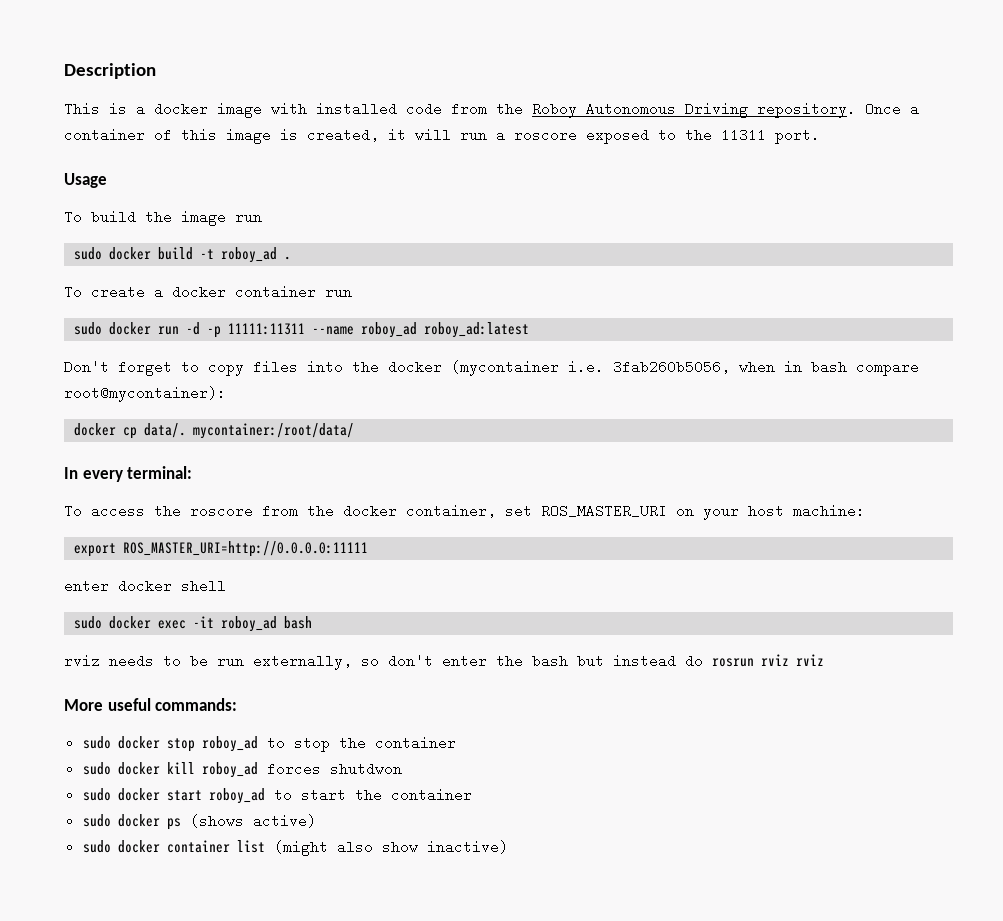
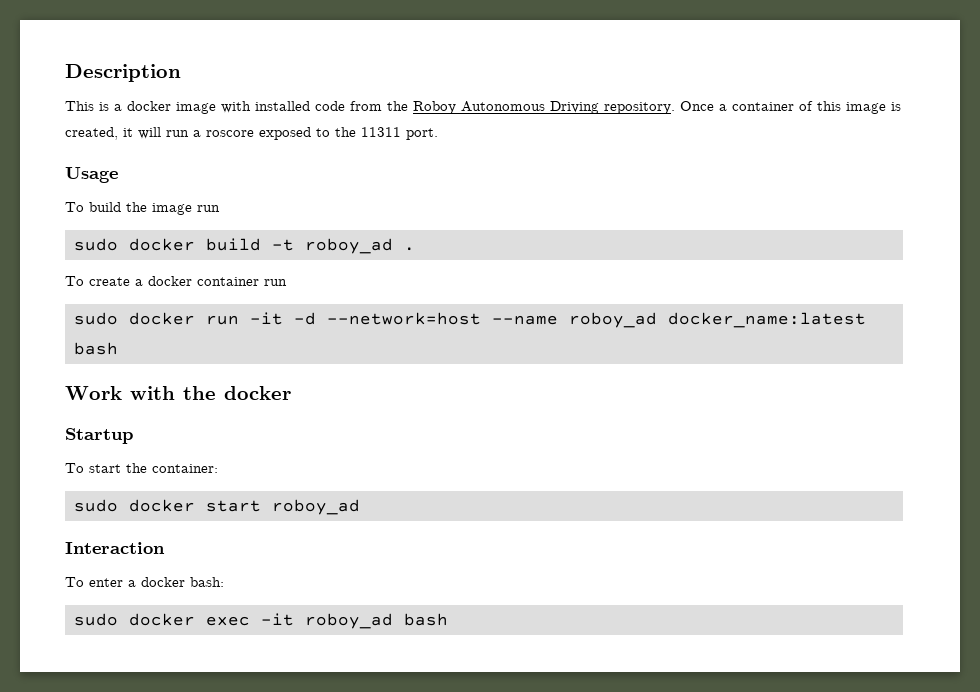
- sudo docker run -d -p 11111:11311 --name roboy_ad roboy_ad:latest
- Don't forget to copy files into the docker (mycontainer i.e. 3fab260b5056, when in bash compare root@mycontainer):
- docker cp data/. mycontainer:/root/data/
- In every terminal:
- To access the roscore from the docker container, set ROS_MASTER_URI on your host machine:
- export ROS_MASTER_URI=http://0.0.0.0:11111
- enter docker shell
+ sudo docker run -it -d --network=host --name roboy_ad docker_name:latest bash
+ Work with the docker
+ Startup
+ To start the container:
+ sudo docker start roboy_ad
+ Interaction
+ To enter a docker bash:
- rviz needs to be run externally, so don't enter the bash but instead do rosrun rviz rviz
- More useful commands:
- sudo docker stop roboy_ad to stop the container
- sudo docker kill roboy_ad forces shutdwon
- sudo docker start roboy_ad to start the container
- sudo docker ps (shows active)
- sudo docker container list (might also show inactive)

